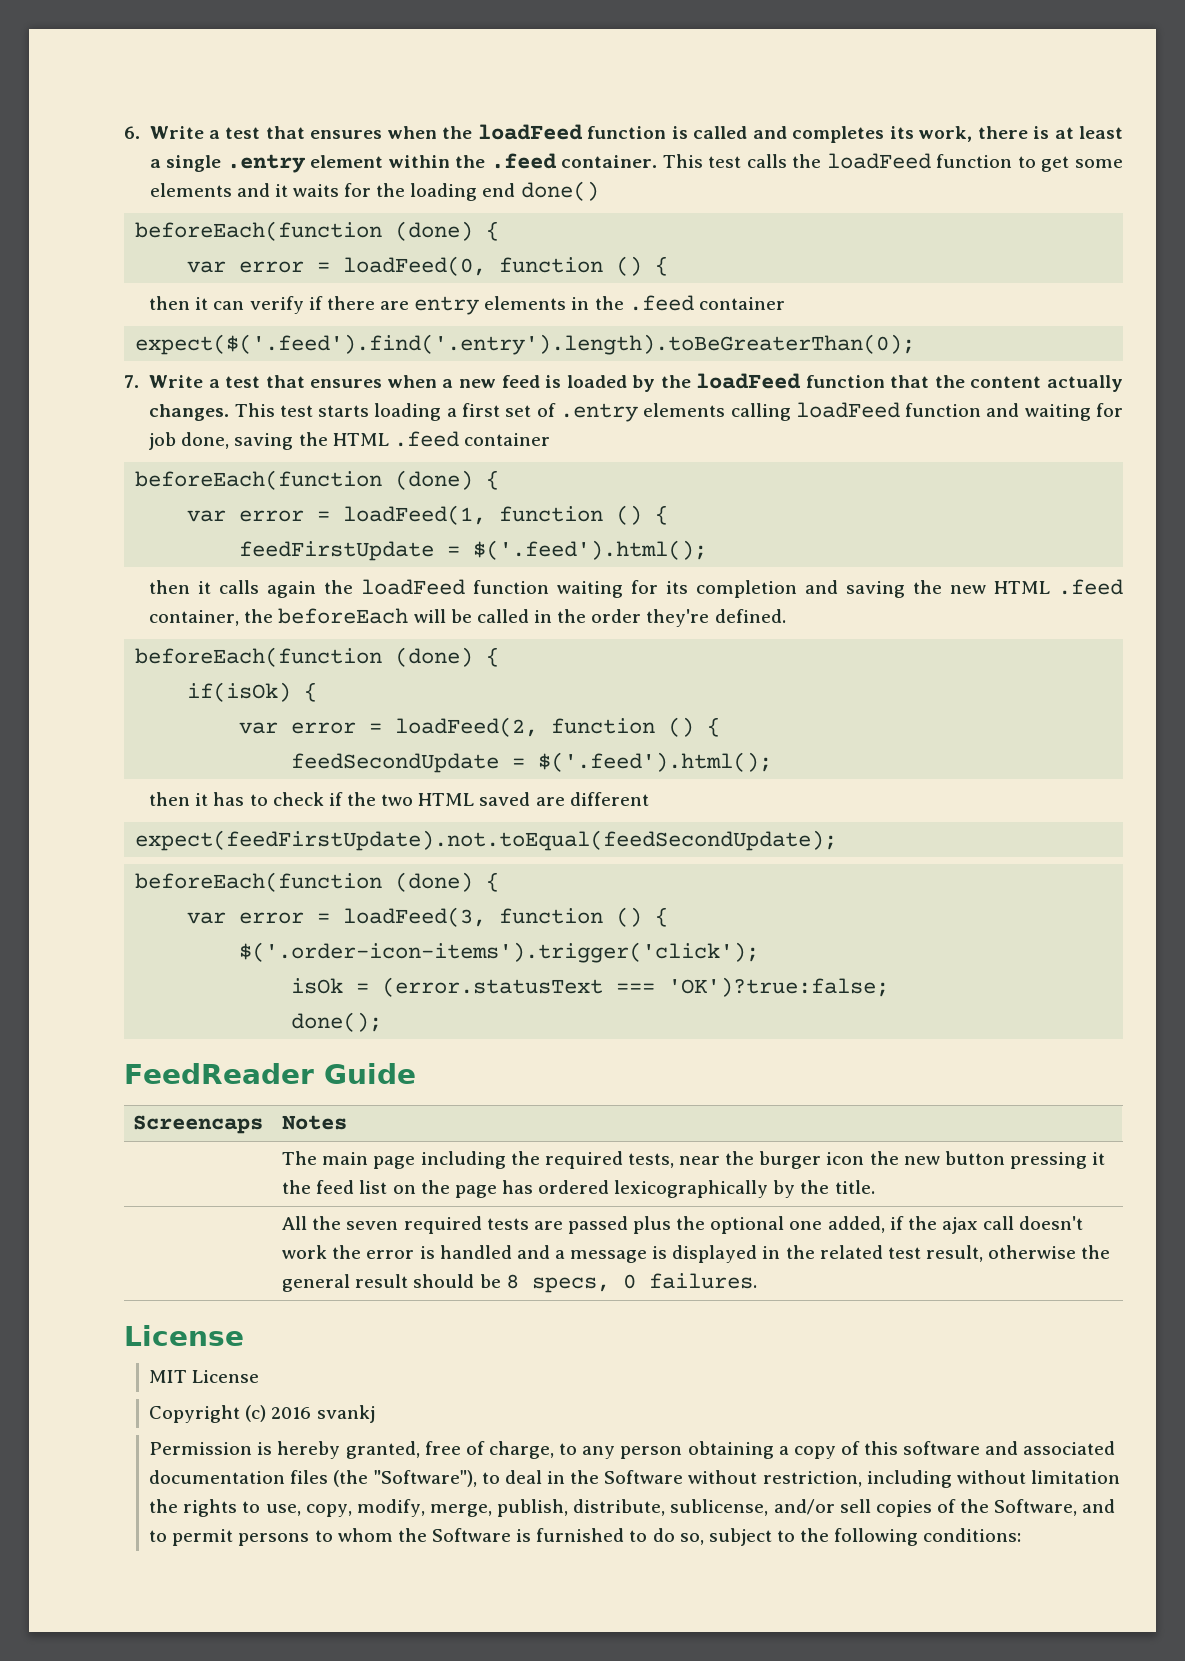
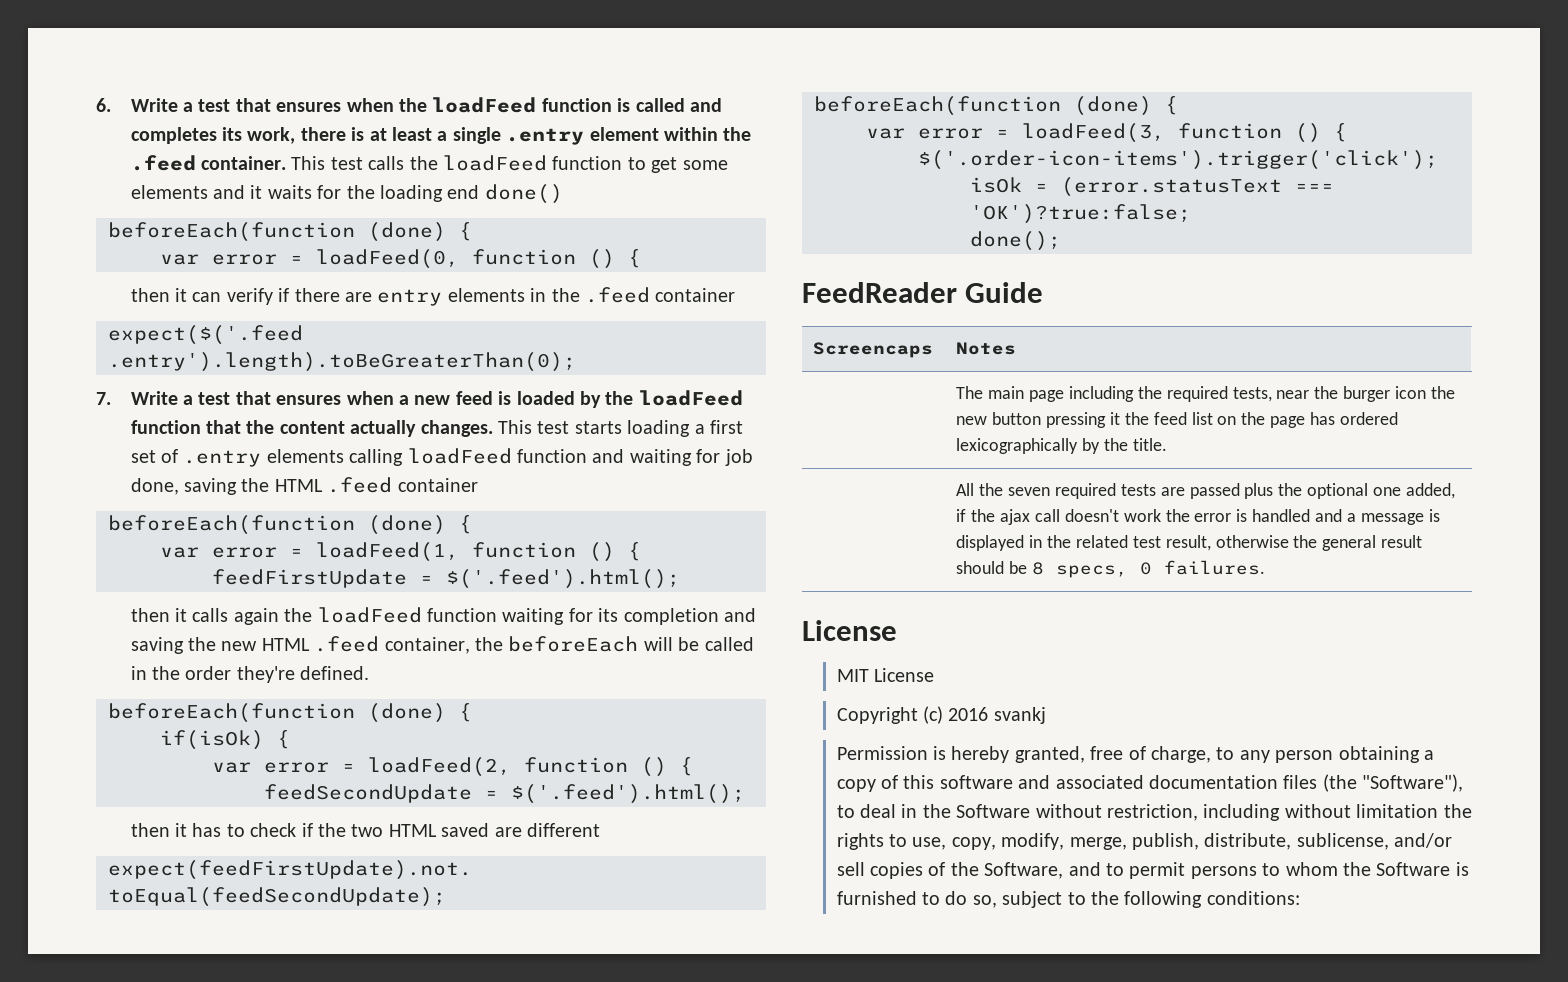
- expect($('.feed').find('.entry').length).toBeGreaterThan(0);
+ expect($('.feed .entry').length).toBeGreaterThan(0);

